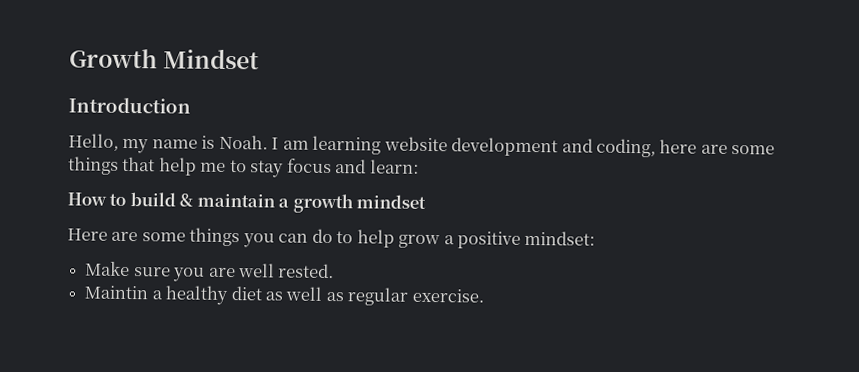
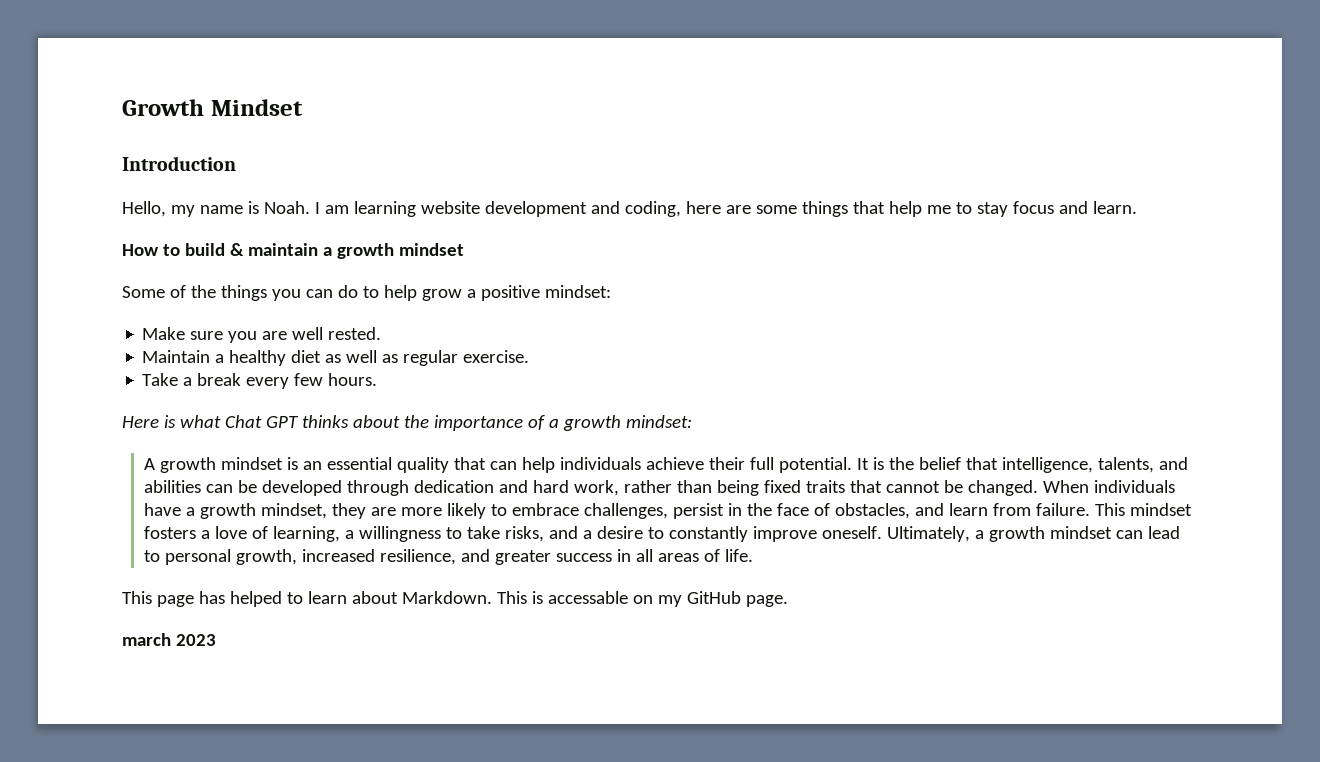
- I am learning website development and coding, here are some things that help me to stay focus and learn:
+ I am learning website development and coding, here are some things that help me to stay focus and learn.
- Here are some things you can do to help grow a positive mindset:
+ Some of the things you can do to help grow a positive mindset:
- Maintin a healthy diet as well as regular exercise.
+ Maintain a healthy diet as well as regular exercise.
+ Take a break every few hours.
+ Here is what Chat GPT thinks about the importance of a growth mindset:
+ A growth mindset is an essential quality that can help individuals achieve their full potential. It is the belief that intelligence, talents, and abilities can be developed through dedication and hard work, rather than being fixed traits that cannot be changed. When individuals have a growth mindset, they are more likely to embrace challenges, persist in the face of obstacles, and learn from failure. This mindset fosters a love of learning, a willingness to take risks, and a desire to constantly improve oneself. Ultimately, a growth mindset can lead to personal growth, increased resilience, and greater success in all areas of life.
+ This page has helped to learn about Markdown. This is accessable on my GitHub page.
+ march 2023

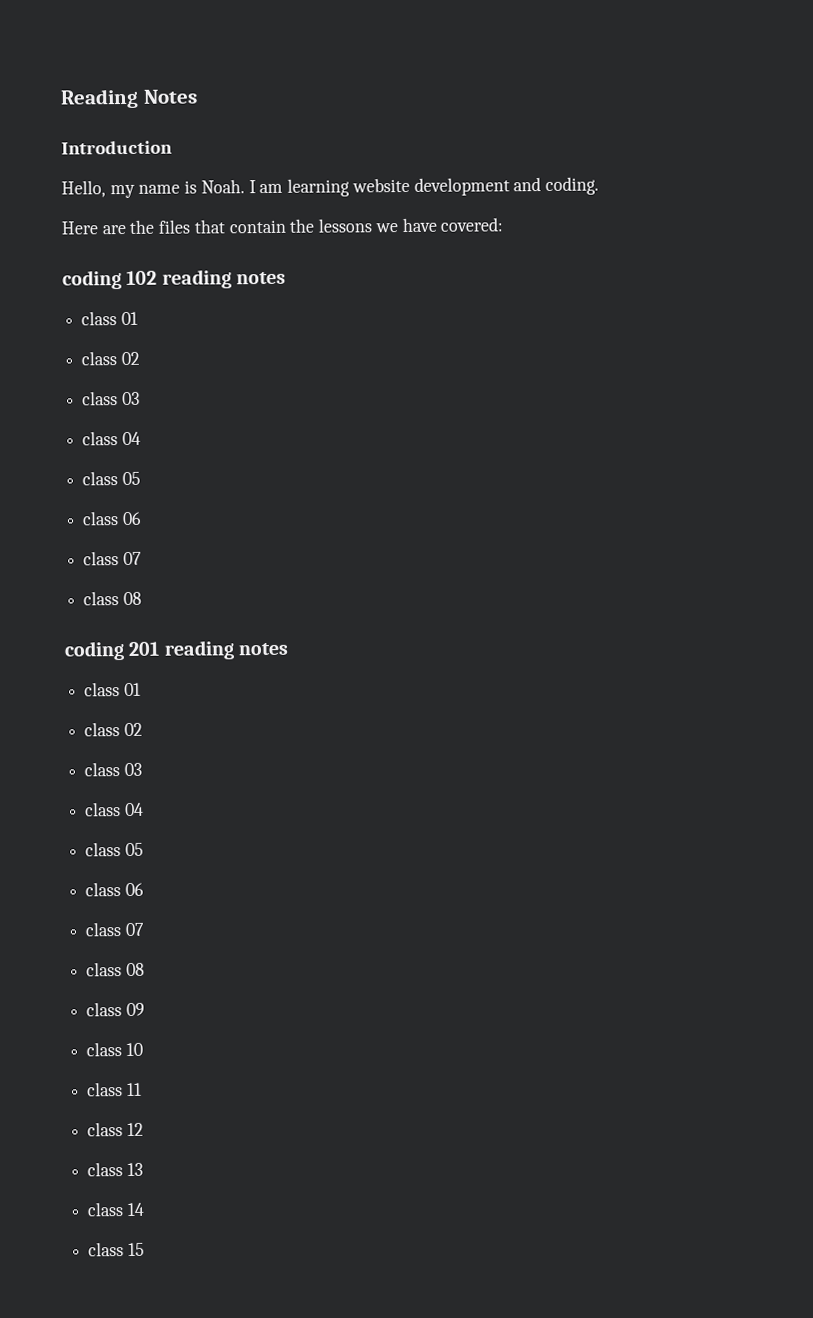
- Growth Mindset
+ Reading Notes
- I am learning website development and coding, here are some things that help me to stay focus and learn.
- How to build & maintain a growth mindset
- Some of the things you can do to help grow a positive mindset:
- Make sure you are well rested.
- Maintain a healthy diet as well as regular exercise.
- Take a break every few hours.
- Here is what Chat GPT thinks about the importance of a growth mindset:
- A growth mindset is an essential quality that can help individuals achieve their full potential. It is the belief that intelligence, talents, and abilities can be developed through dedication and hard work, rather than being fixed traits that cannot be changed. When individuals have a growth mindset, they are more likely to embrace challenges, persist in the face of obstacles, and learn from failure. This mindset fosters a love of learning, a willingness to take risks, and a desire to constantly improve oneself. Ultimately, a growth mindset can lead to personal growth, increased resilience, and greater success in all areas of life.
- This page has helped to learn about Markdown. This is accessable on my GitHub page.
- march 2023
+ I am learning website development and coding.
+ Here are the files that contain the lessons we have covered:
+ coding 102 reading notes
+ class 01
+ class 02
+ class 03
+ class 04
+ class 05
+ class 06
+ class 07
+ class 08
+ coding 201 reading notes
+ class 01
+ class 02
+ class 03
+ class 04
+ class 05
+ class 06
+ class 07
+ class 08
+ class 09
+ class 10
+ class 11
+ class 12
+ class 13
+ class 14
+ class 15

